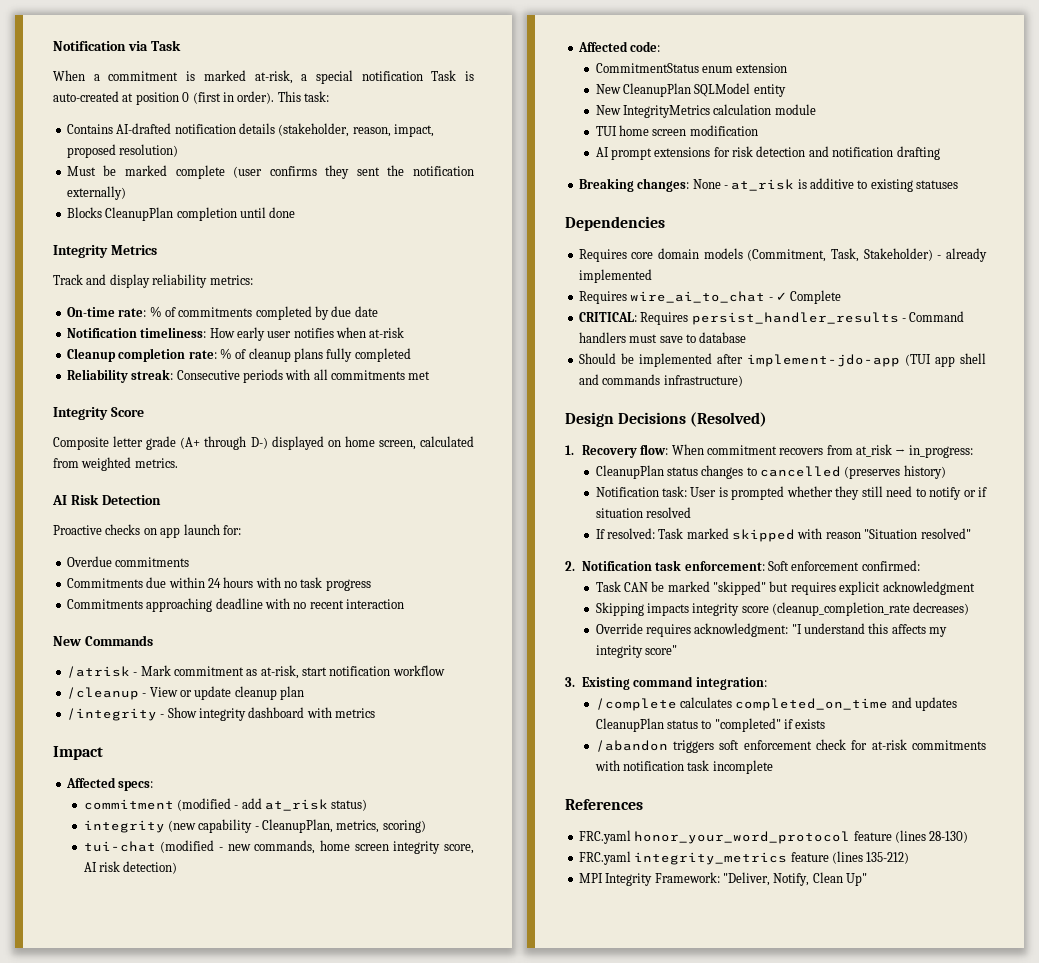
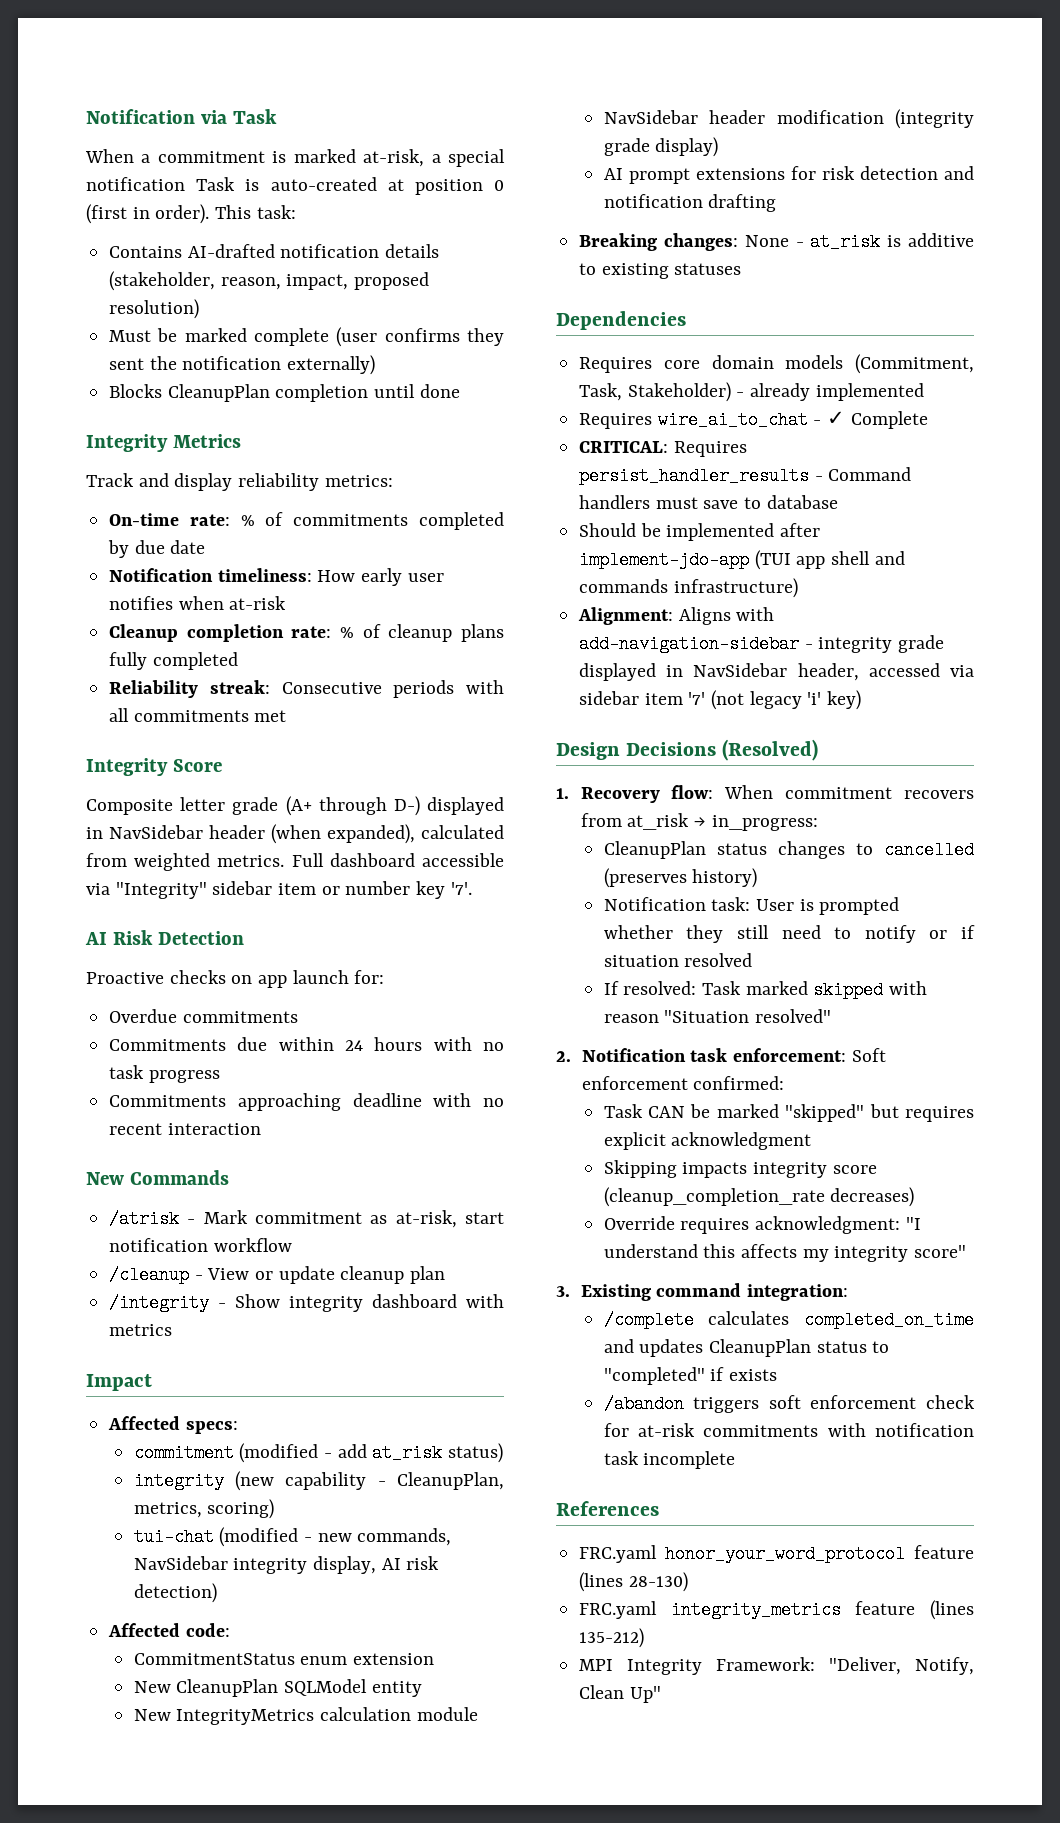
- Composite letter grade (A+ through D-) displayed on home screen, calculated from weighted metrics.
+ Composite letter grade (A+ through D-) displayed in NavSidebar header (when expanded), calculated from weighted metrics. Full dashboard accessible via "Integrity" sidebar item or number key '7'.
- tui-chat (modified - new commands, home screen integrity score, AI risk detection)
+ tui-chat (modified - new commands, NavSidebar integrity display, AI risk detection)
- TUI home screen modification
+ NavSidebar header modification (integrity grade display)
+ Alignment: Aligns with add-navigation-sidebar - integrity grade displayed in NavSidebar header, accessed via sidebar item '7' (not legacy 'i' key)

